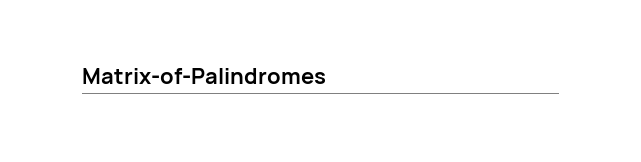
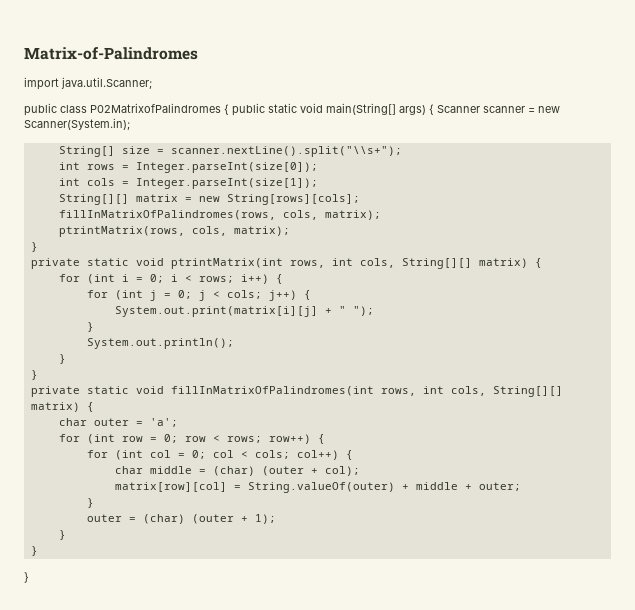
+ import java.util.Scanner;
+ public class P02MatrixofPalindromes { public static void main(String[] args) { Scanner scanner = new Scanner(System.in);
+ String[] size = scanner.nextLine().split("\\s+");
+ int rows = Integer.parseInt(size[0]);
+ int cols = Integer.parseInt(size[1]);
+ String[][] matrix = new String[rows][cols];
+ fillInMatrixOfPalindromes(rows, cols, matrix);
+ ptrintMatrix(rows, cols, matrix);
+ }
+ private static void ptrintMatrix(int rows, int cols, String[][] matrix) {
+ for (int i = 0; i < rows; i++) {
+ for (int j = 0; j < cols; j++) {
+ System.out.print(matrix[i][j] + " ");
+ }
+ System.out.println();
+ }
+ }
+ private static void fillInMatrixOfPalindromes(int rows, int cols, String[][] matrix) {
+ char outer = 'a';
+ for (int row = 0; row < rows; row++) {
+ for (int col = 0; col < cols; col++) {
+ char middle = (char) (outer + col);
+ matrix[row][col] = String.valueOf(outer) + middle + outer;
+ }
+ outer = (char) (outer + 1);
+ }
+ }
+ }

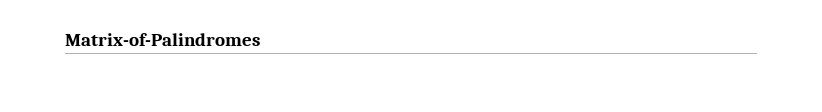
- import java.util.Scanner;
- public class P02MatrixofPalindromes { public static void main(String[] args) { Scanner scanner = new Scanner(System.in);
- String[] size = scanner.nextLine().split("\\s+");
- int rows = Integer.parseInt(size[0]);
- int cols = Integer.parseInt(size[1]);
- String[][] matrix = new String[rows][cols];
- fillInMatrixOfPalindromes(rows, cols, matrix);
- ptrintMatrix(rows, cols, matrix);
- }
- private static void ptrintMatrix(int rows, int cols, String[][] matrix) {
- for (int i = 0; i < rows; i++) {
- for (int j = 0; j < cols; j++) {
- System.out.print(matrix[i][j] + " ");
- }
- System.out.println();
- }
- }
- private static void fillInMatrixOfPalindromes(int rows, int cols, String[][] matrix) {
- char outer = 'a';
- for (int row = 0; row < rows; row++) {
- for (int col = 0; col < cols; col++) {
- char middle = (char) (outer + col);
- matrix[row][col] = String.valueOf(outer) + middle + outer;
- }
- outer = (char) (outer + 1);
- }
- }
- }

